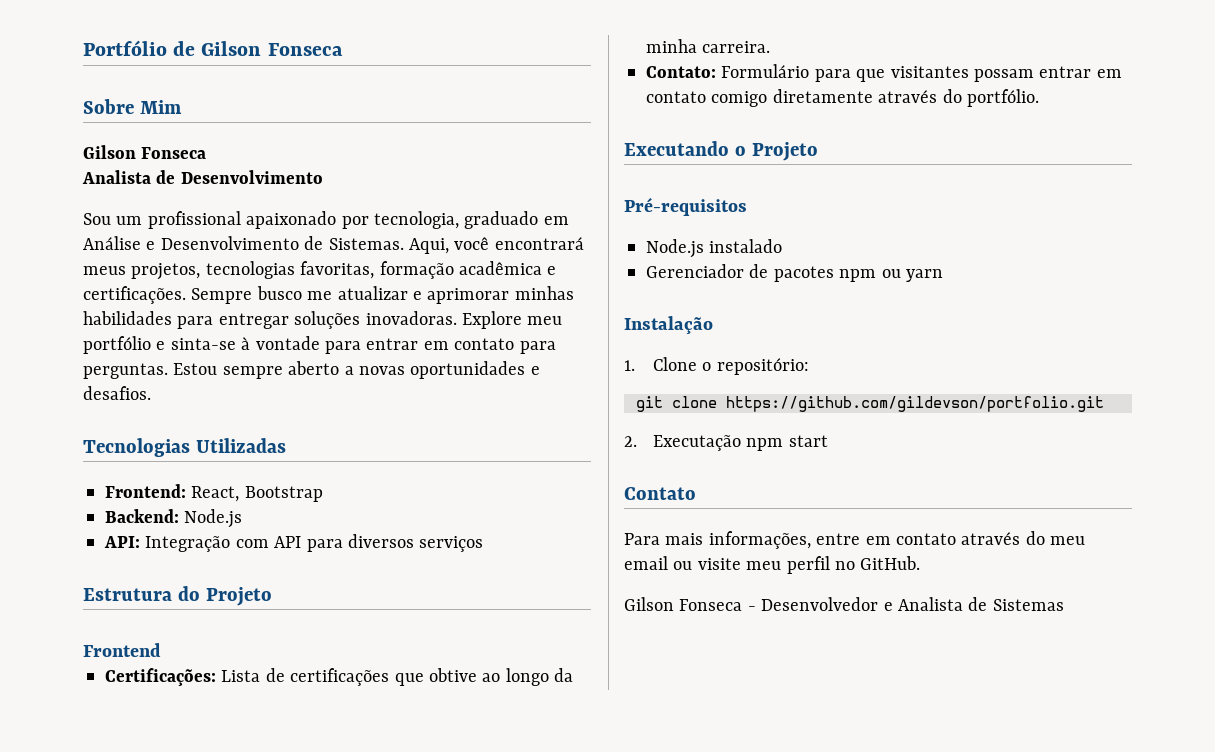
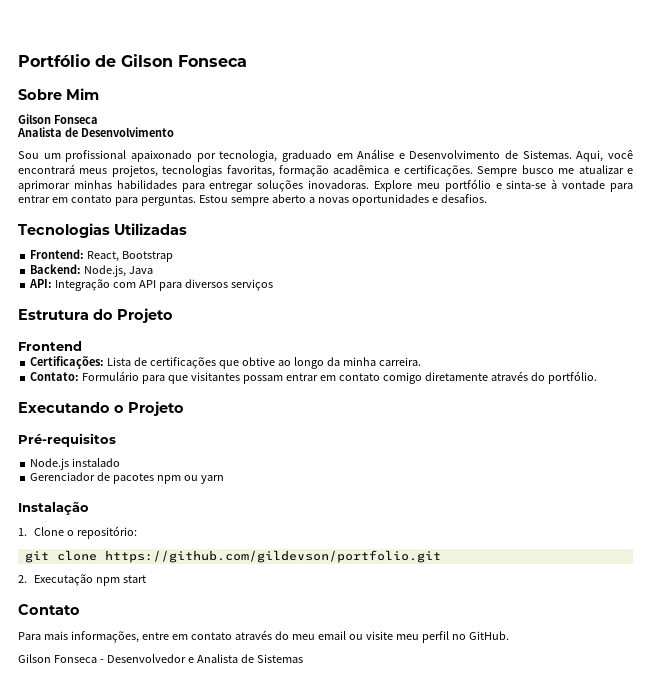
- Backend: Node.js
+ Backend: Node.js, Java

